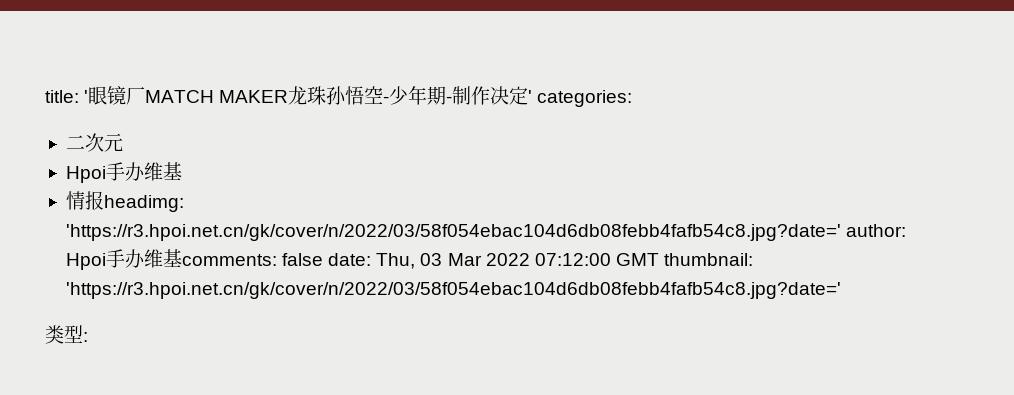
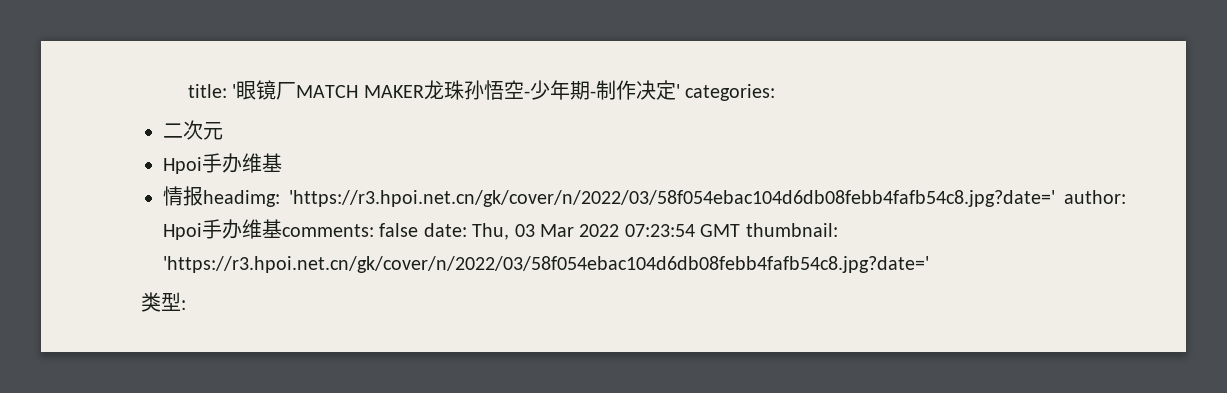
- 情报headimg: 'https://r3.hpoi.net.cn/gk/cover/n/2022/03/58f054ebac104d6db08febb4fafb54c8.jpg?date=' author: Hpoi手办维基comments: false date: Thu, 03 Mar 2022 07:12:00 GMT thumbnail: 'https://r3.hpoi.net.cn/gk/cover/n/2022/03/58f054ebac104d6db08febb4fafb54c8.jpg?date='
+ 情报headimg: 'https://r3.hpoi.net.cn/gk/cover/n/2022/03/58f054ebac104d6db08febb4fafb54c8.jpg?date=' author: Hpoi手办维基comments: false date: Thu, 03 Mar 2022 07:23:54 GMT thumbnail: 'https://r3.hpoi.net.cn/gk/cover/n/2022/03/58f054ebac104d6db08febb4fafb54c8.jpg?date='

